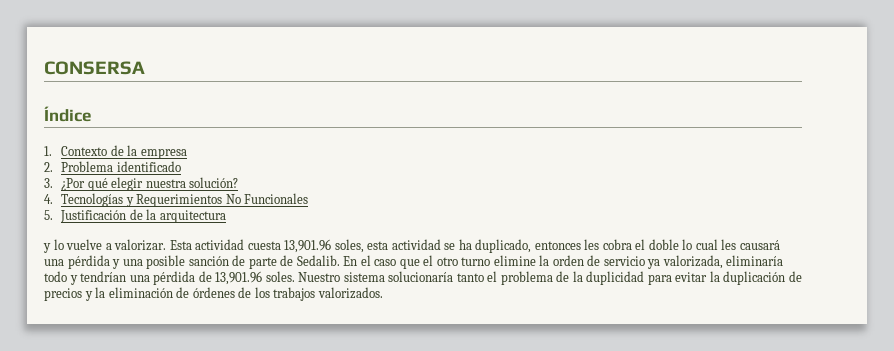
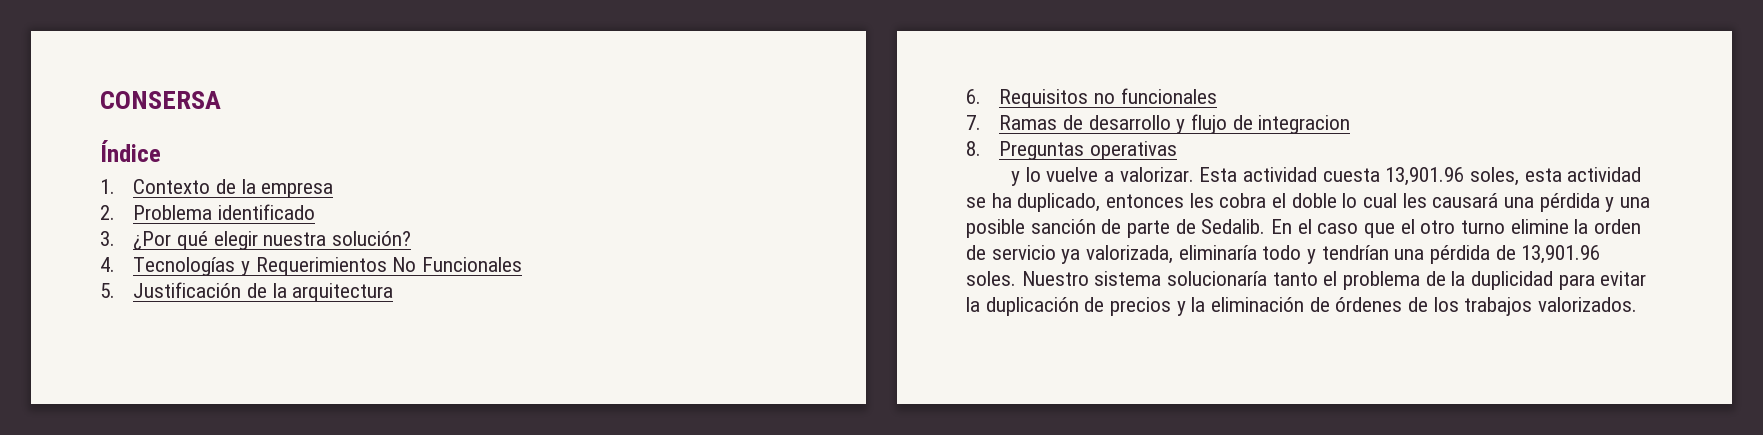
+ 6. Requisitos no funcionales
+ 7. Ramas de desarrollo y flujo de integracion
+ 8. Preguntas operativas

